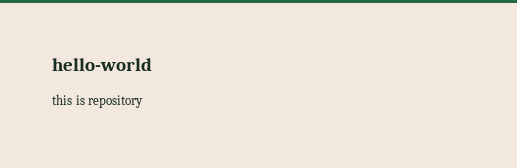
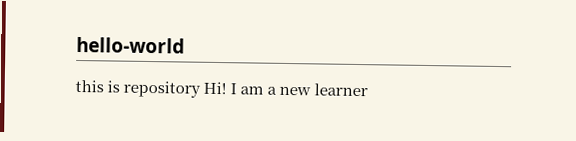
- this is repository
+ this is repository Hi! I am a new learner

